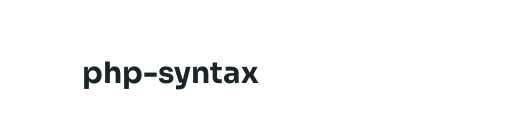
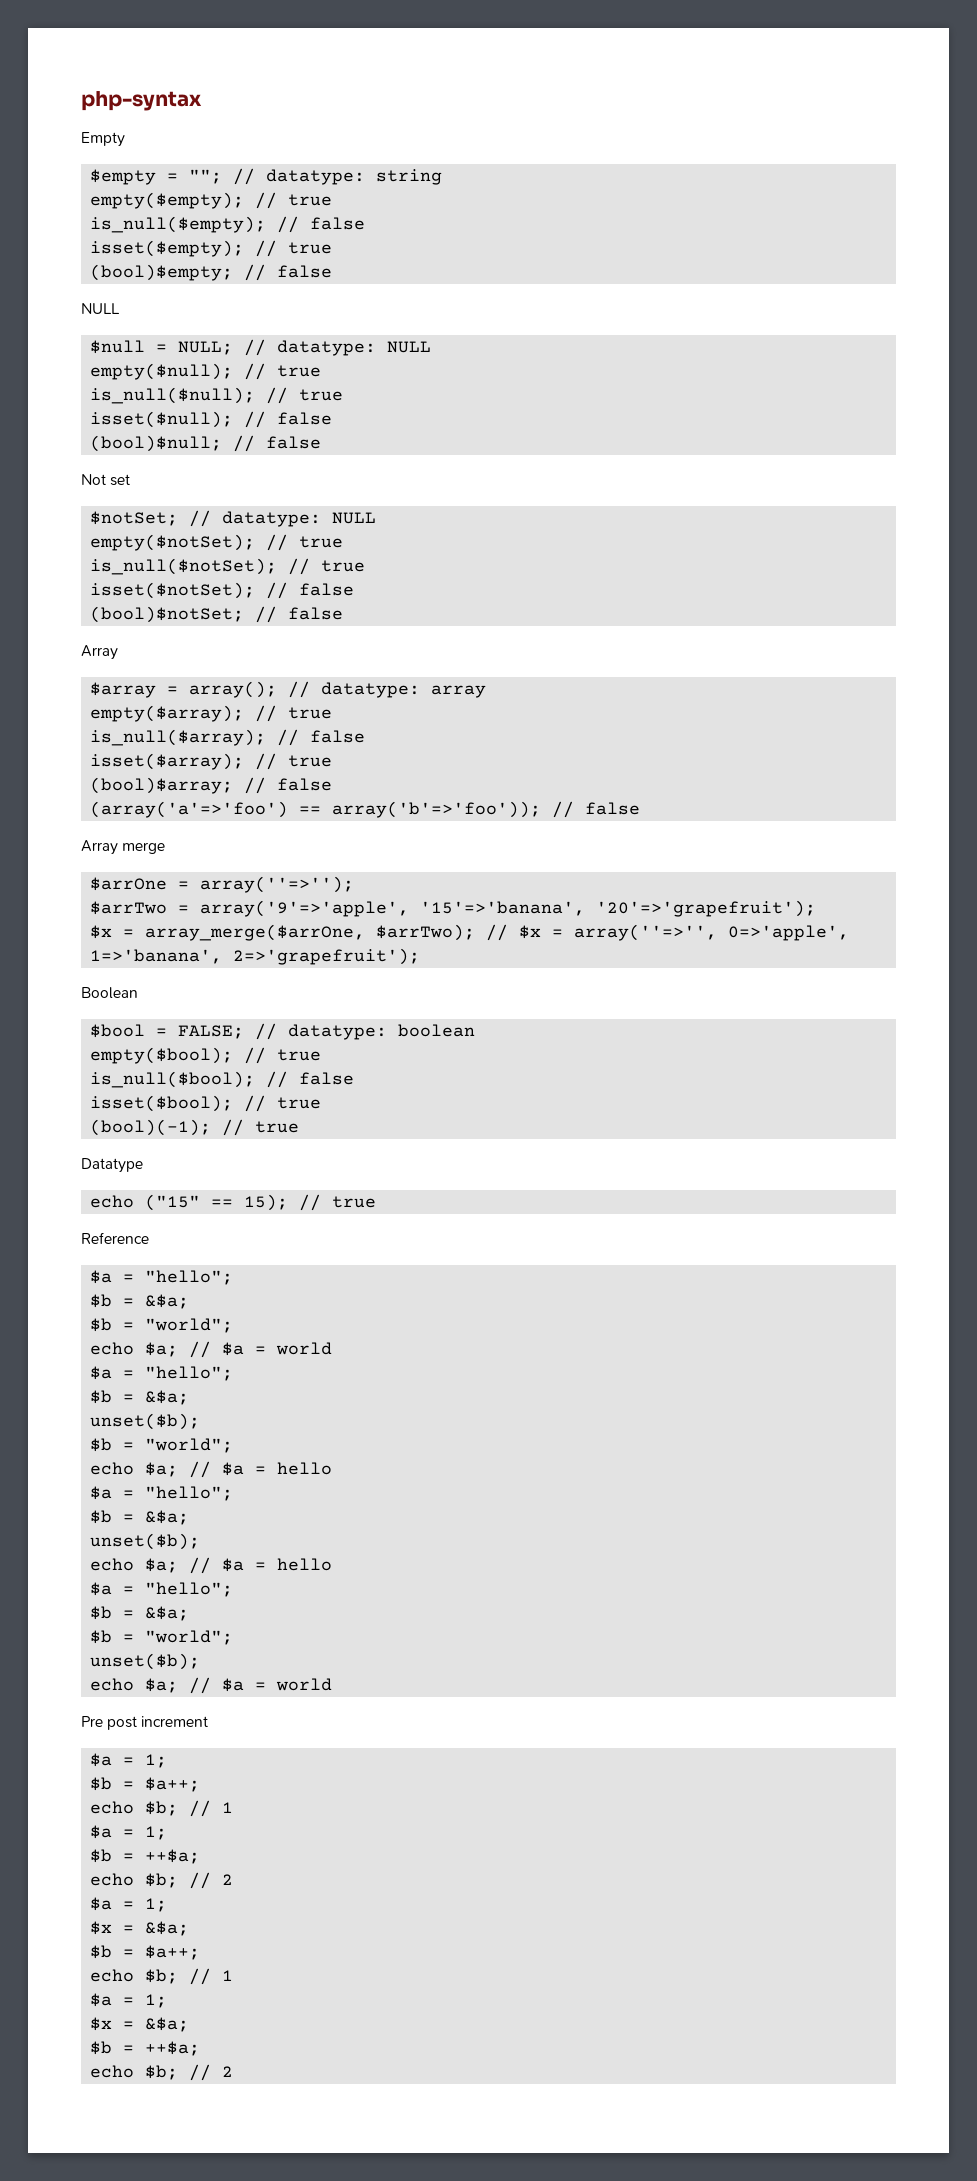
+ Empty
+ $empty = ""; // datatype: string
+ empty($empty); // true
+ is_null($empty); // false
+ isset($empty); // true
+ (bool)$empty; // false
+ NULL
+ $null = NULL; // datatype: NULL
+ empty($null); // true
+ is_null($null); // true
+ isset($null); // false
+ (bool)$null; // false
+ Not set
+ $notSet; // datatype: NULL
+ empty($notSet); // true
+ is_null($notSet); // true
+ isset($notSet); // false
+ (bool)$notSet; // false
+ Array
+ $array = array(); // datatype: array
+ empty($array); // true
+ is_null($array); // false
+ isset($array); // true
+ (bool)$array; // false
+ (array('a'=>'foo') == array('b'=>'foo')); // false
+ Array merge
+ $arrOne = array(''=>'');
+ $arrTwo = array('9'=>'apple', '15'=>'banana', '20'=>'grapefruit');
+ $x = array_merge($arrOne, $arrTwo); // $x = array(''=>'', 0=>'apple', 1=>'banana', 2=>'grapefruit');
+ Boolean
+ $bool = FALSE; // datatype: boolean
+ empty($bool); // true
+ is_null($bool); // false
+ isset($bool); // true
+ (bool)(-1); // true
+ Datatype
+ echo ("15" == 15); // true
+ Reference
+ $a = "hello";
+ $b = &$a;
+ $b = "world";
+ echo $a; // $a = world
+ $a = "hello";
+ $b = &$a;
+ unset($b);
+ $b = "world";
+ echo $a; // $a = hello
+ $a = "hello";
+ $b = &$a;
+ unset($b);
+ echo $a; // $a = hello
+ $a = "hello";
+ $b = &$a;
+ $b = "world";
+ unset($b);
+ echo $a; // $a = world
+ Pre post increment
+ $a = 1;
+ $b = $a++;
+ echo $b; // 1
+ $a = 1;
+ $b = ++$a;
+ echo $b; // 2
+ $a = 1;
+ $x = &$a;
+ $b = $a++;
+ echo $b; // 1
+ $a = 1;
+ $x = &$a;
+ $b = ++$a;
+ echo $b; // 2

